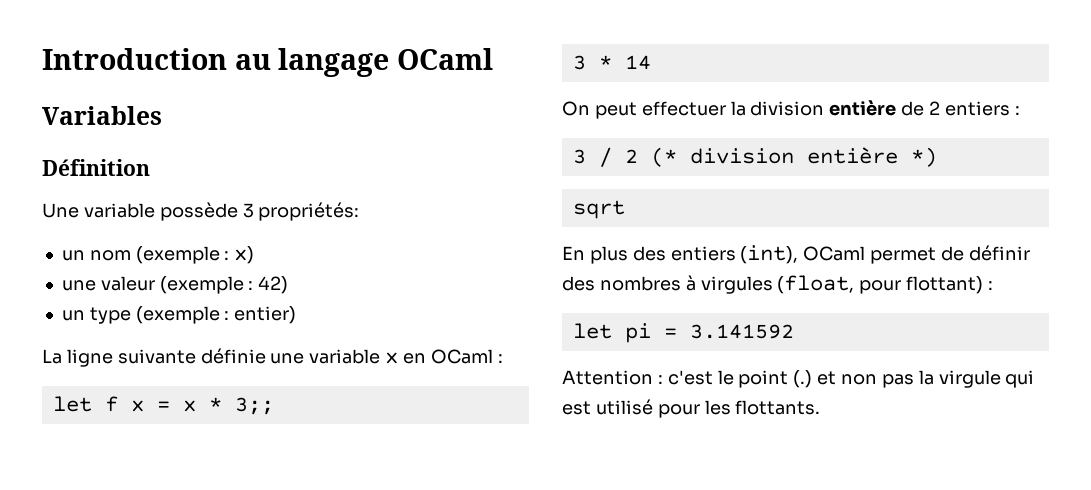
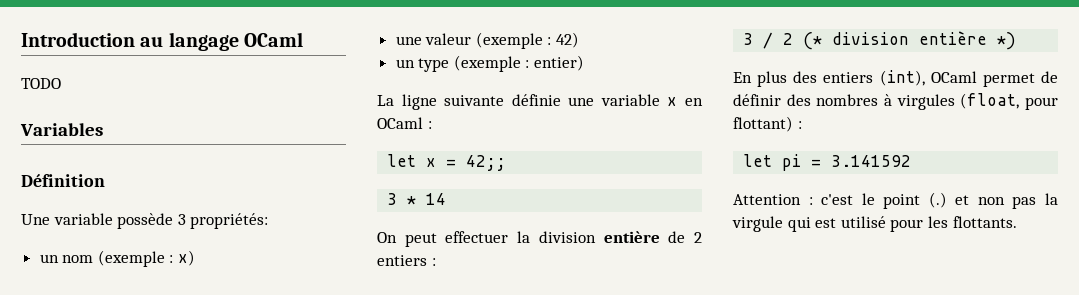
+ TODO
- let f x = x * 3;;
+ let x = 42;;
- sqrt

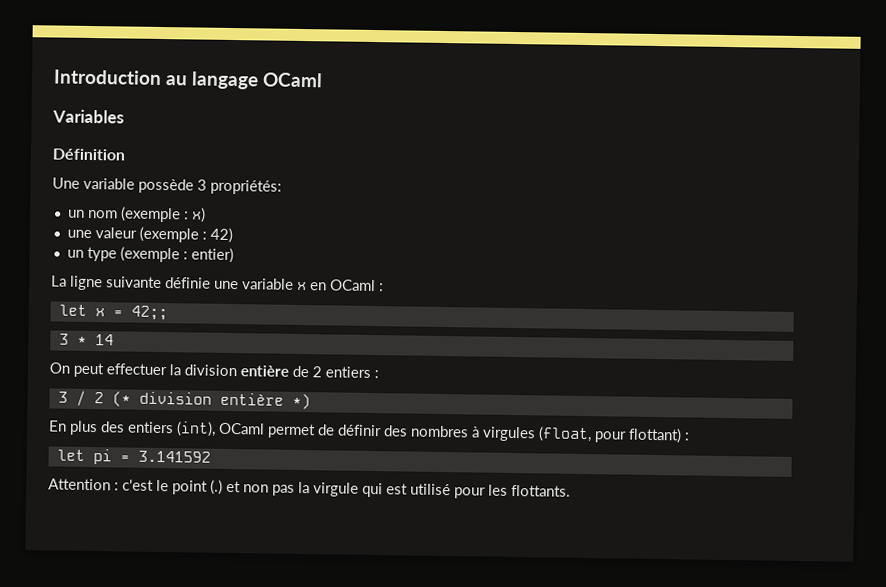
- TODO

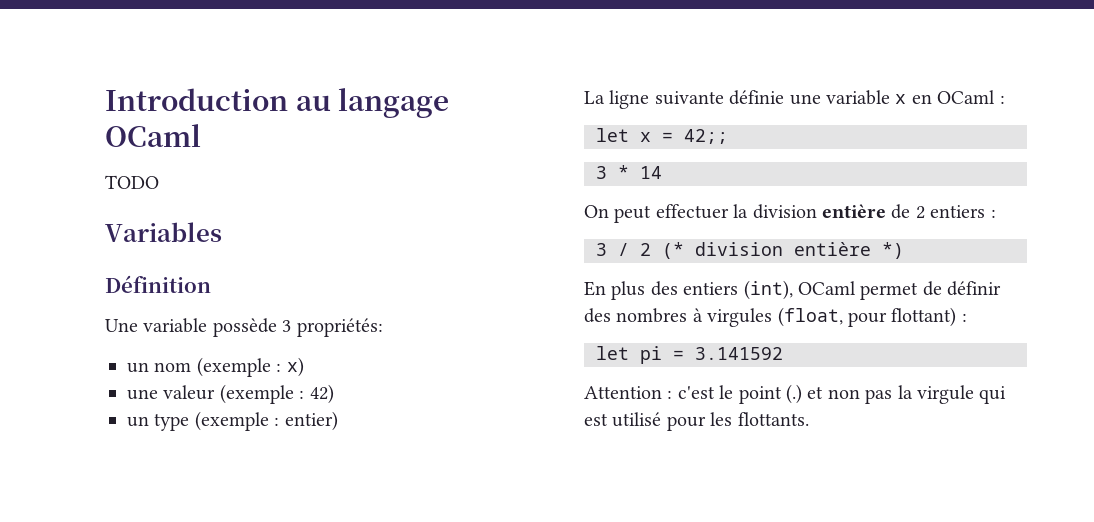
+ TODO

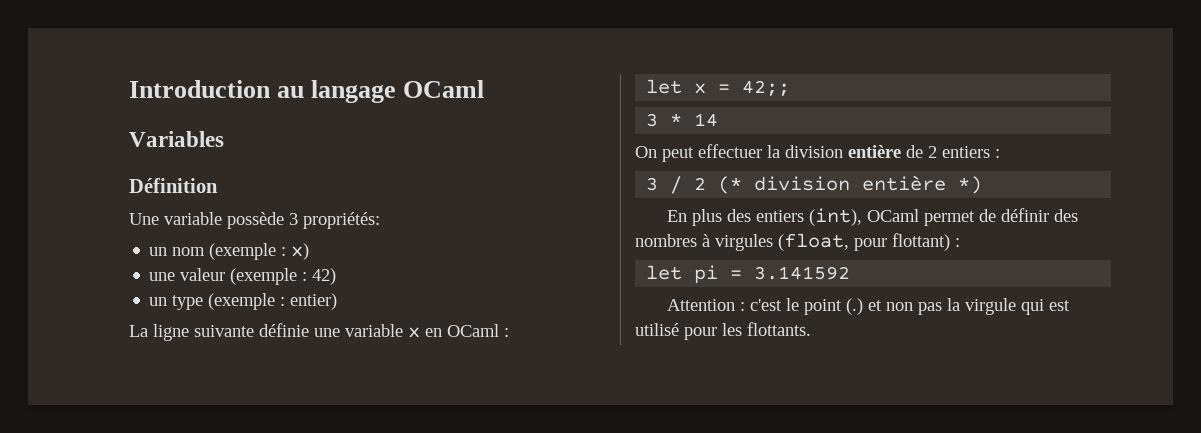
- TODO

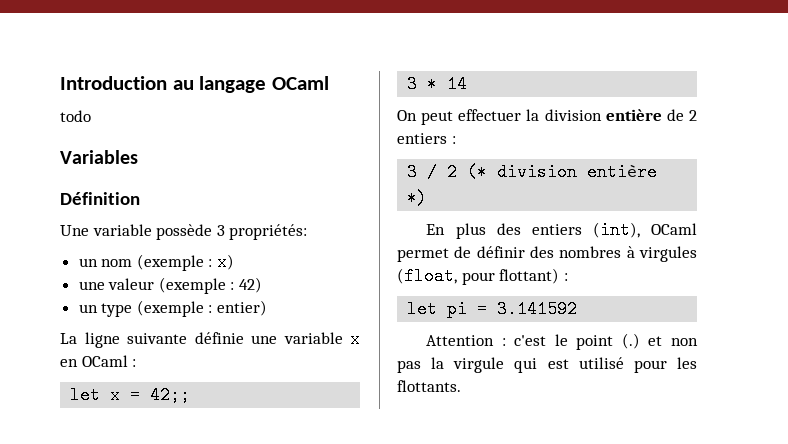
+ todo

